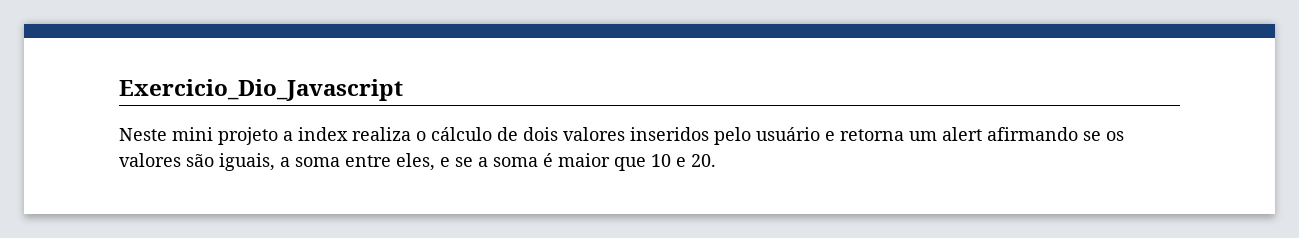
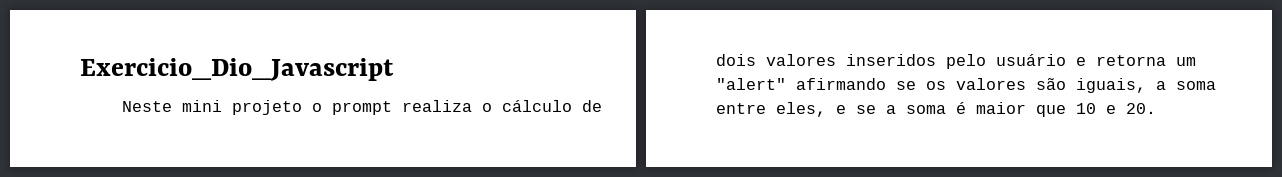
- Neste mini projeto a index realiza o cálculo de dois valores inseridos pelo usuário e retorna um alert afirmando se os valores são iguais, a soma entre eles, e se a soma é maior que 10 e 20.
+ Neste mini projeto o prompt realiza o cálculo de dois valores inseridos pelo usuário e retorna um "alert" afirmando se os valores são iguais, a soma entre eles, e se a soma é maior que 10 e 20.

